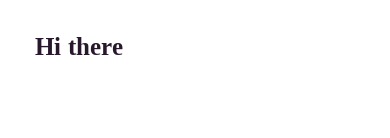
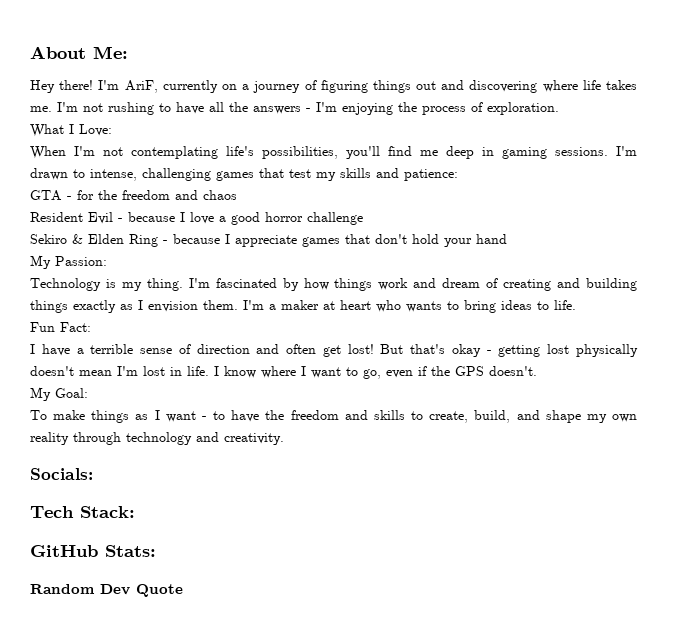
- Hi there
+ About Me:
+ Hey there! I'm AriF, currently on a journey of figuring things out and discovering where life takes me. I'm not rushing to have all the answers - I'm enjoying the process of exploration.
+ What I Love:
+ When I'm not contemplating life's possibilities, you'll find me deep in gaming sessions. I'm drawn to intense, challenging games that test my skills and patience:
+ GTA - for the freedom and chaos
+ Resident Evil - because I love a good horror challenge
+ Sekiro & Elden Ring - because I appreciate games that don't hold your hand
+ My Passion:
+ Technology is my thing. I'm fascinated by how things work and dream of creating and building things exactly as I envision them. I'm a maker at heart who wants to bring ideas to life.
+ Fun Fact:
+ I have a terrible sense of direction and often get lost! But that's okay - getting lost physically doesn't mean I'm lost in life. I know where I want to go, even if the GPS doesn't.
+ My Goal:
+ To make things as I want - to have the freedom and skills to create, build, and shape my own reality through technology and creativity.
+ Socials:
+ Tech Stack:
+ GitHub Stats:
+ Random Dev Quote

